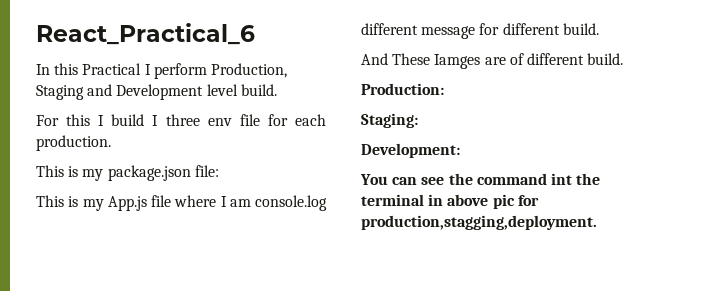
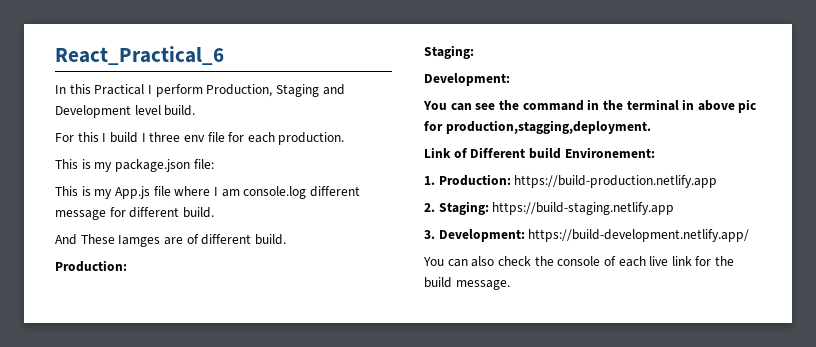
- You can see the command int the terminal in above pic for production,stagging,deployment.
+ You can see the command in the terminal in above pic for production,stagging,deployment.
+ Link of Different build Environement:
+ 1. Production: https://build-production.netlify.app
+ 2. Staging: https://build-staging.netlify.app
+ 3. Development: https://build-development.netlify.app/
+ You can also check the console of each live link for the build message.

